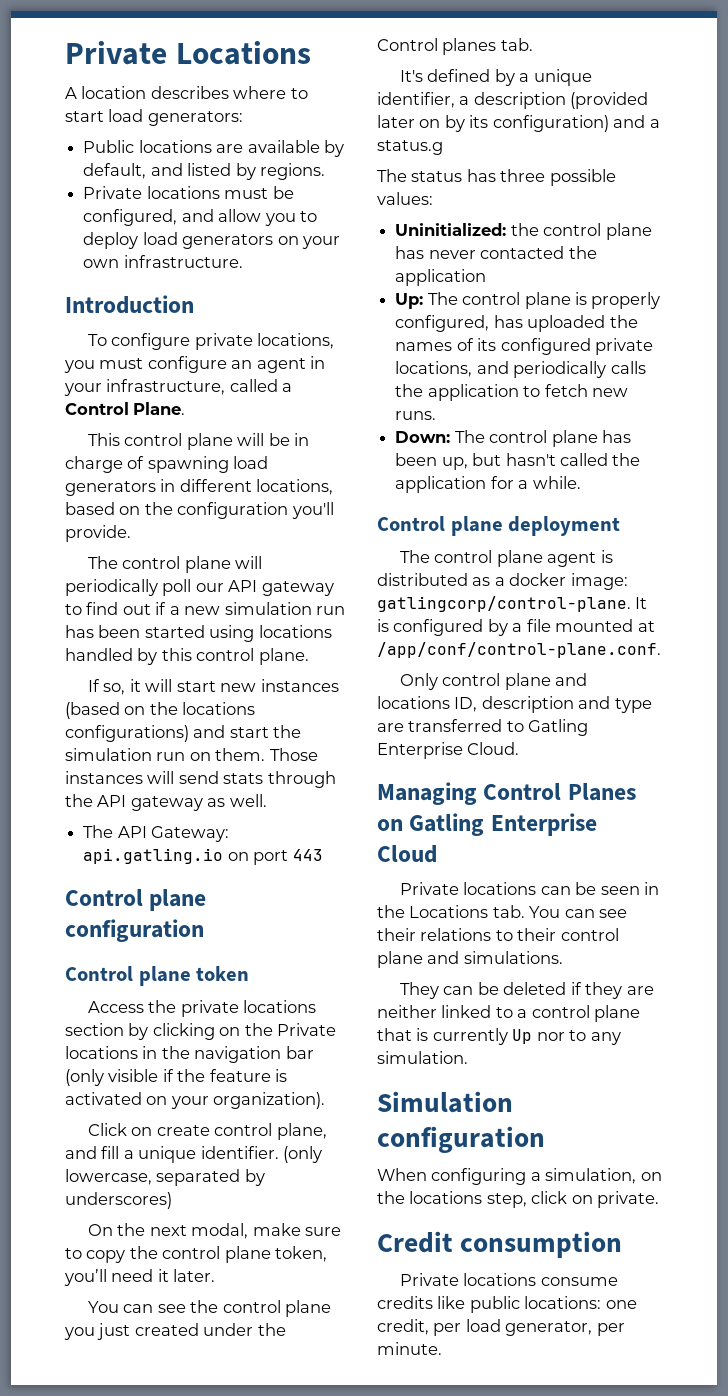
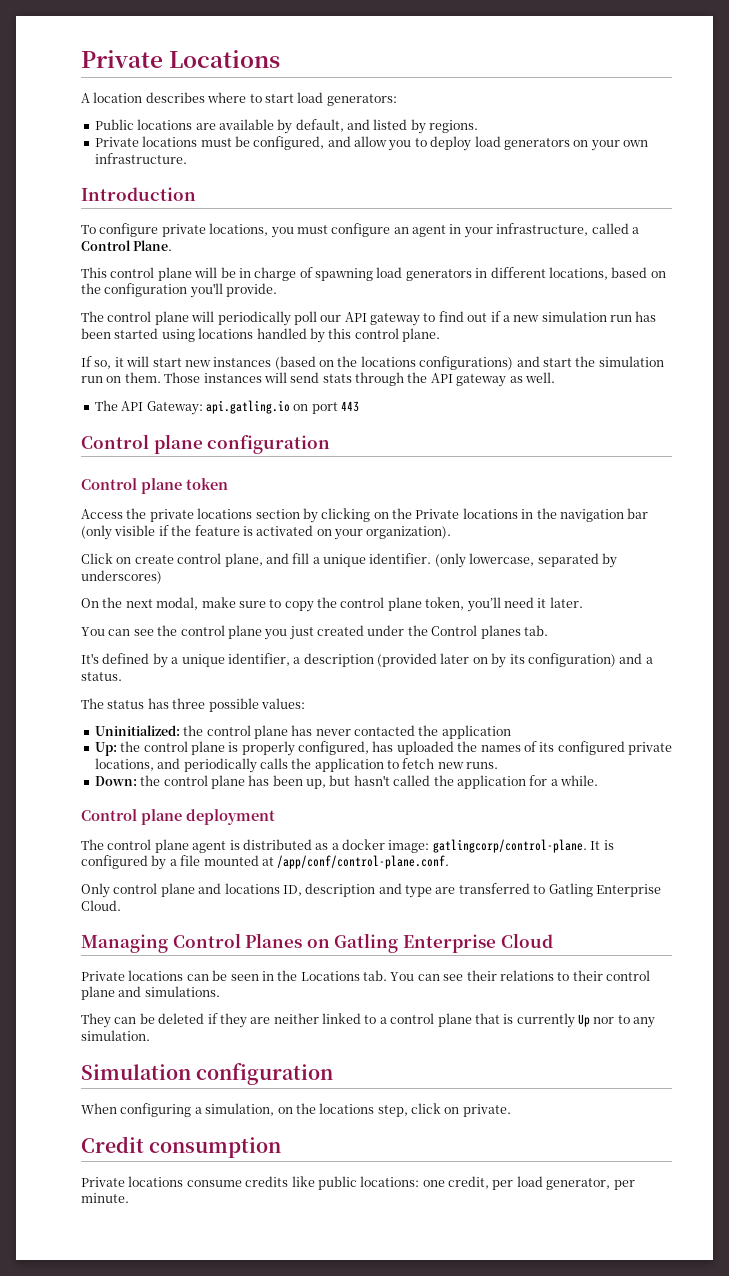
- It's defined by a unique identifier, a description (provided later on by its configuration) and a status.g
+ It's defined by a unique identifier, a description (provided later on by its configuration) and a status.
- Up: The control plane is properly configured, has uploaded the names of its configured private locations, and periodically calls the application to fetch new runs.
+ Up: the control plane is properly configured, has uploaded the names of its configured private locations, and periodically calls the application to fetch new runs.
- Down: The control plane has been up, but hasn't called the application for a while.
+ Down: the control plane has been up, but hasn't called the application for a while.

